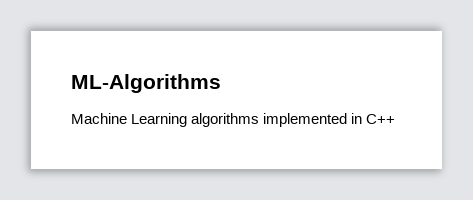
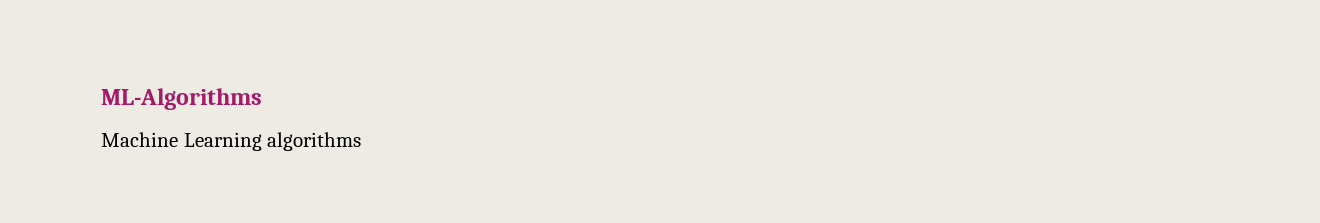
- Machine Learning algorithms implemented in C++
+ Machine Learning algorithms

